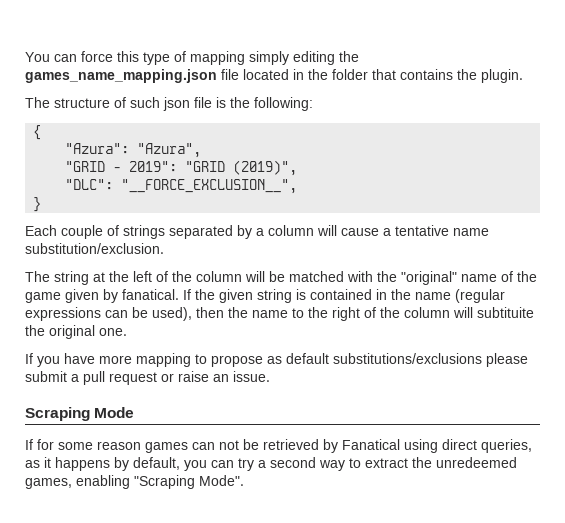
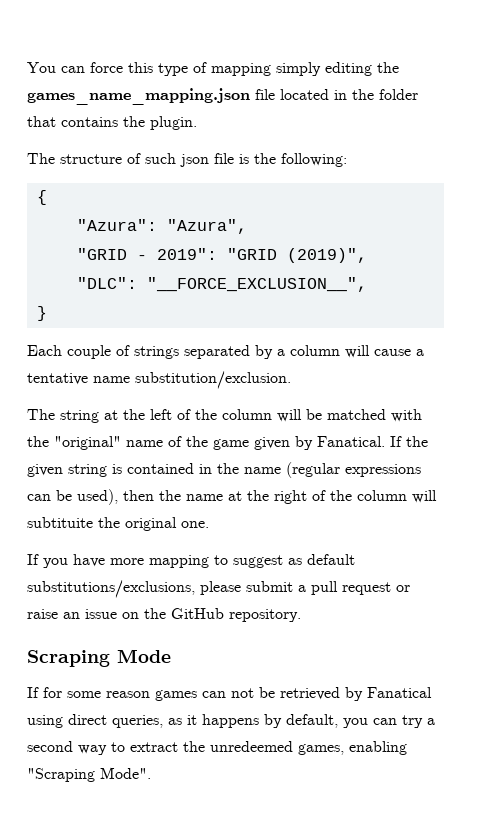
- The string at the left of the column will be matched with the "original" name of the game given by fanatical.
+ The string at the left of the column will be matched with the "original" name of the game given by Fanatical.
- If the given string is contained in the name (regular expressions can be used), then the name to the right of the column will subtituite the original one.
+ If the given string is contained in the name (regular expressions can be used), then the name at the right of the column will subtituite the original one.
- If you have more mapping to propose as default substitutions/exclusions please submit a pull request or raise an issue.
+ If you have more mapping to suggest as default substitutions/exclusions, please submit a pull request or raise an issue on the GitHub repository.

